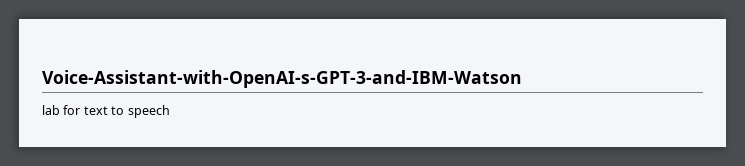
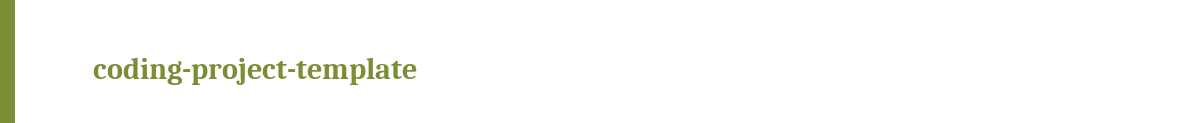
- Voice-Assistant-with-OpenAI-s-GPT-3-and-IBM-Watson
- lab for text to speech
+ coding-project-template

